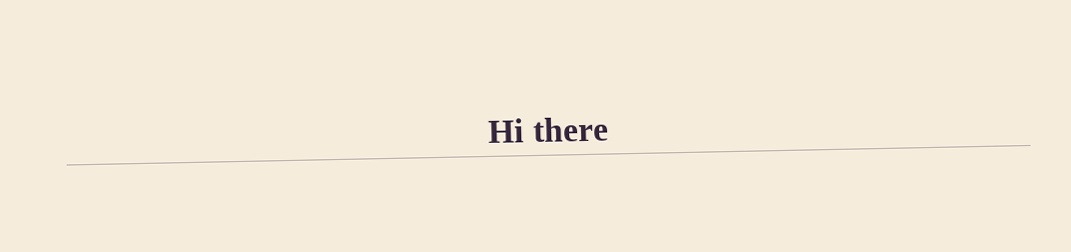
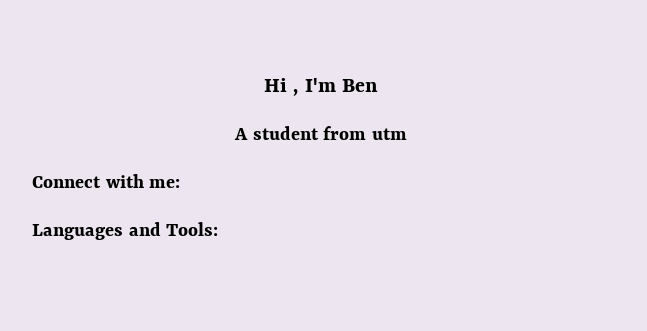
- Hi there
+ Hi , I'm Ben
+ A student from utm
+ Connect with me:
+ Languages and Tools:

